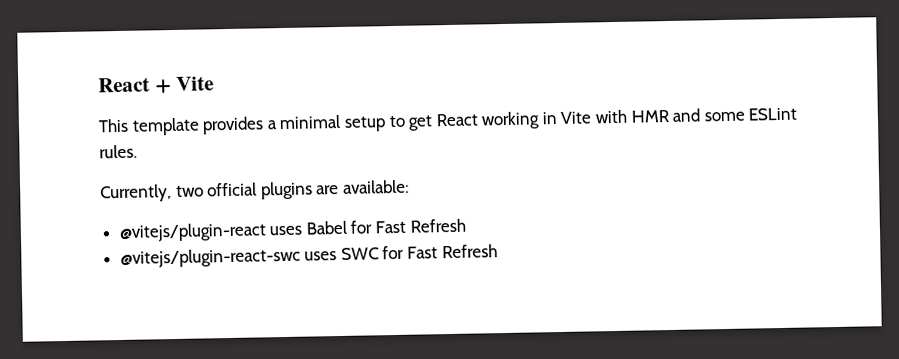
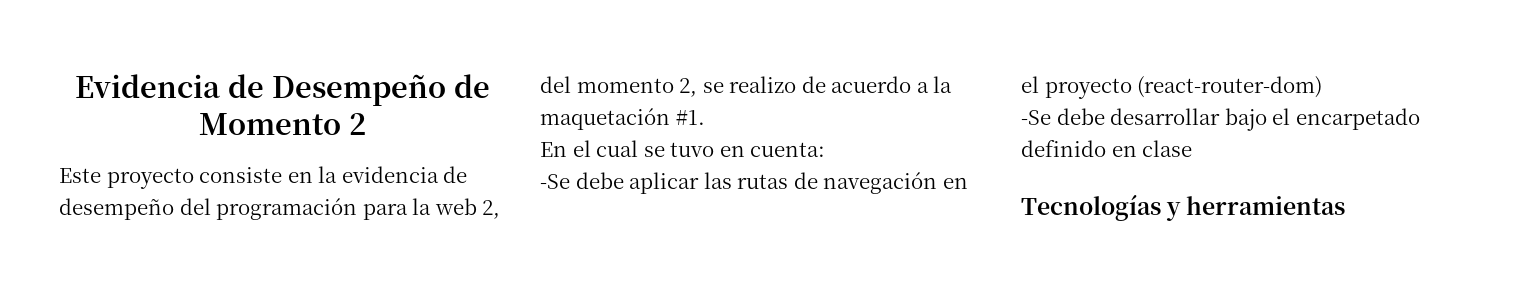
- React + Vite
- This template provides a minimal setup to get React working in Vite with HMR and some ESLint rules.
- Currently, two official plugins are available:
- @vitejs/plugin-react uses Babel for Fast Refresh
- @vitejs/plugin-react-swc uses SWC for Fast Refresh
+ Evidencia de Desempeño de Momento 2
+ Este proyecto consiste en la evidencia de desempeño del programación para la web 2, del momento 2, se realizo de acuerdo a la maquetación #1.
+ En el cual se tuvo en cuenta:
+ -Se debe aplicar las rutas de navegación en el proyecto (react-router-dom)
+ -Se debe desarrollar bajo el encarpetado definido en clase
+ Tecnologías y herramientas

